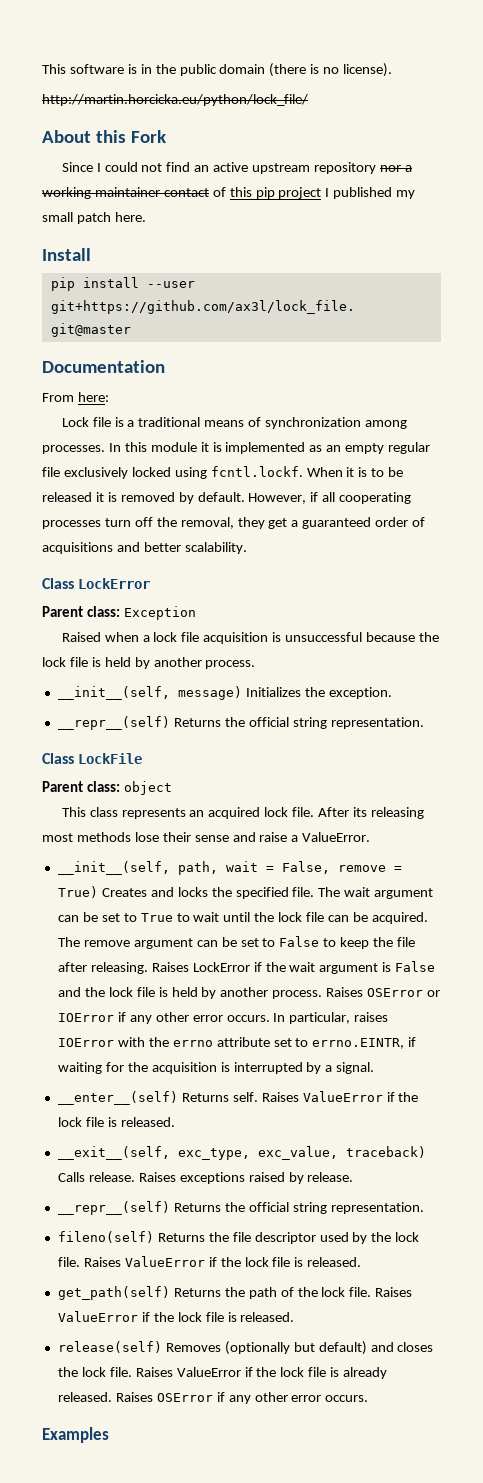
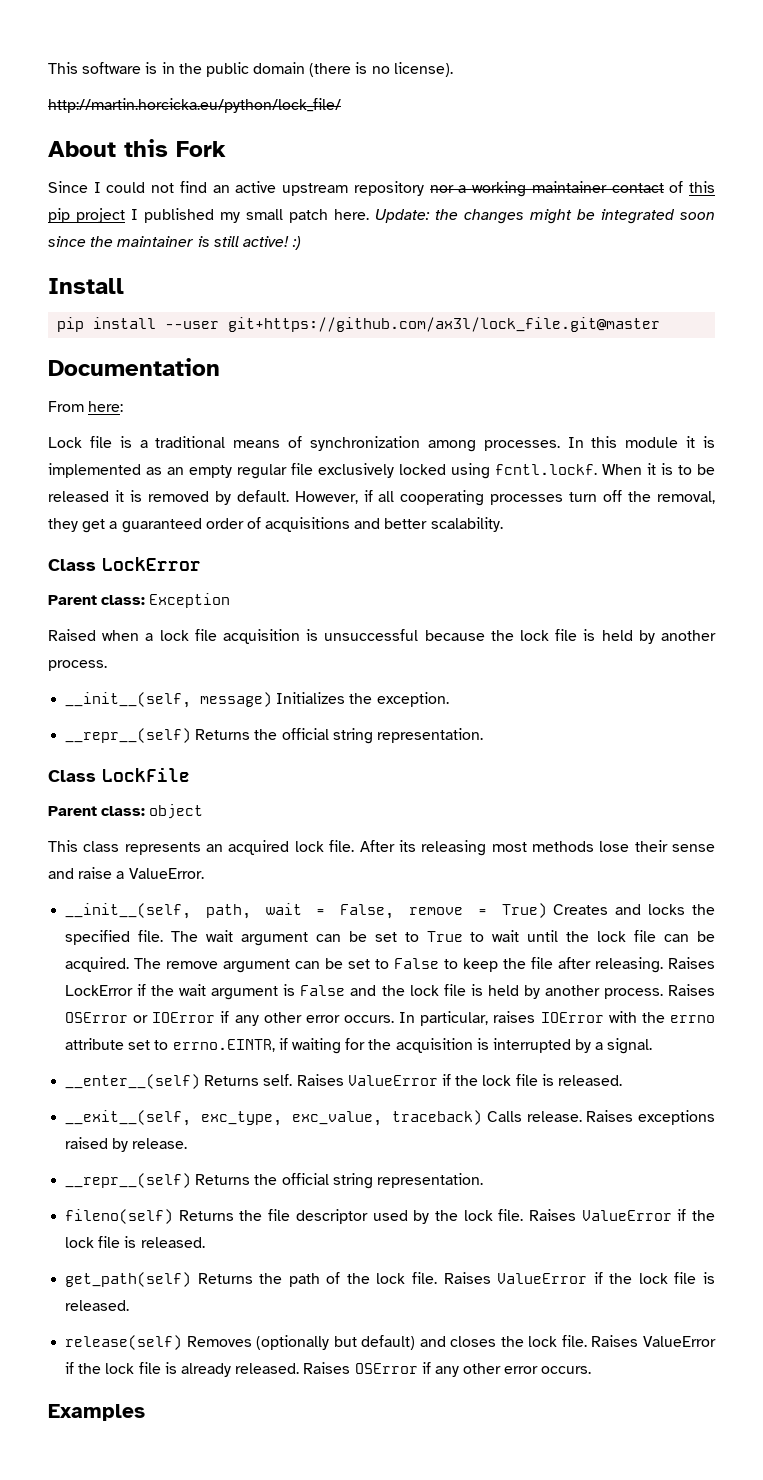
+ Update: the changes might be integrated soon since the maintainer is still active! :)

